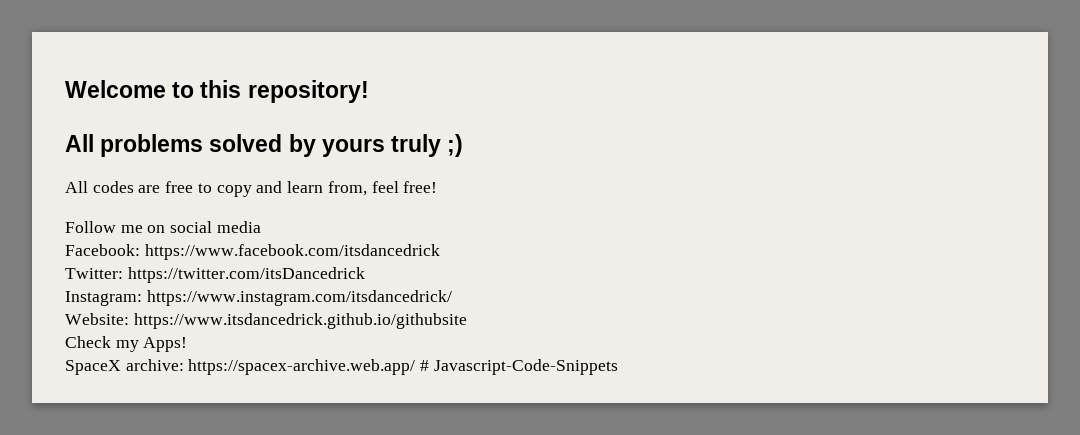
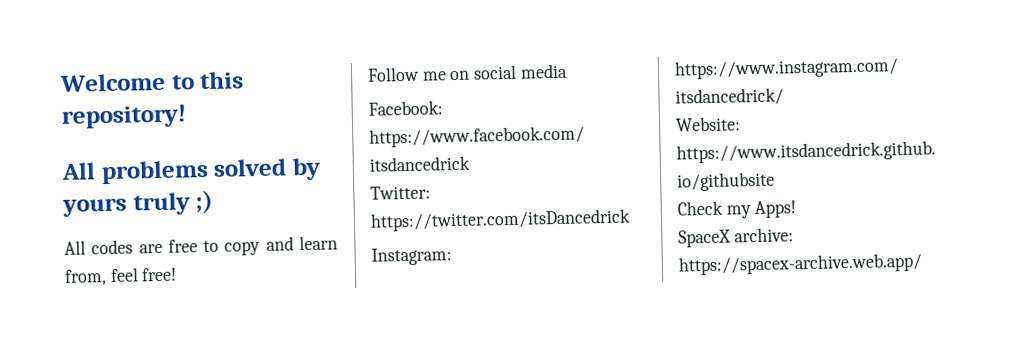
- SpaceX archive: https://spacex-archive.web.app/ # Javascript-Code-Snippets
+ SpaceX archive: https://spacex-archive.web.app/

